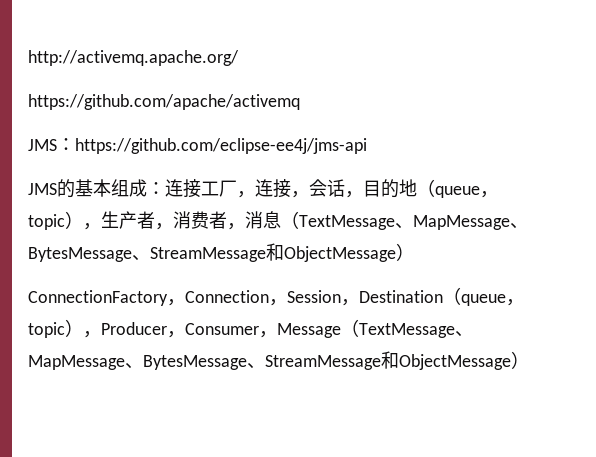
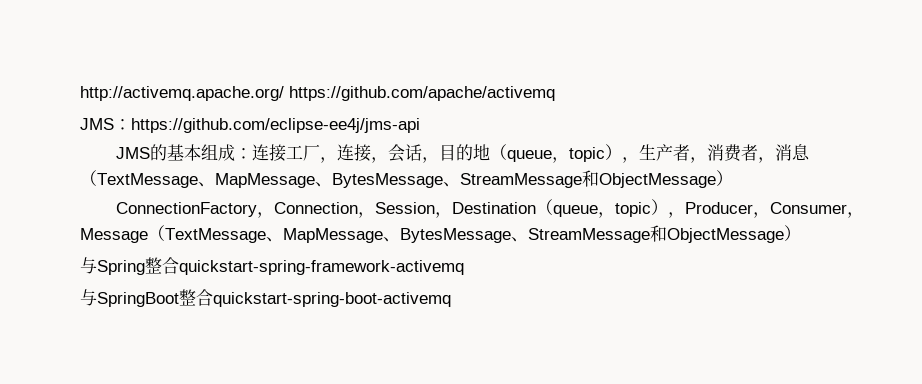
- http://activemq.apache.org/
- https://github.com/apache/activemq
+ http://activemq.apache.org/ https://github.com/apache/activemq
+ 与Spring整合quickstart-spring-framework-activemq
+ 与SpringBoot整合quickstart-spring-boot-activemq

